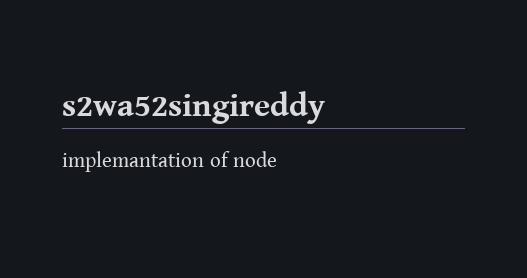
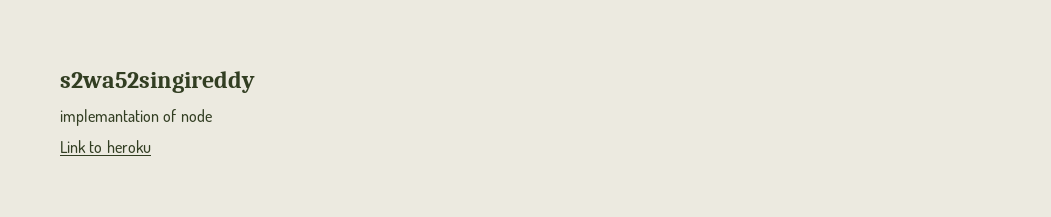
+ Link to heroku

